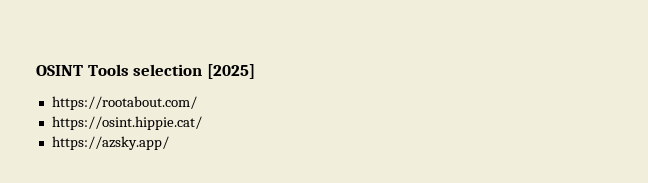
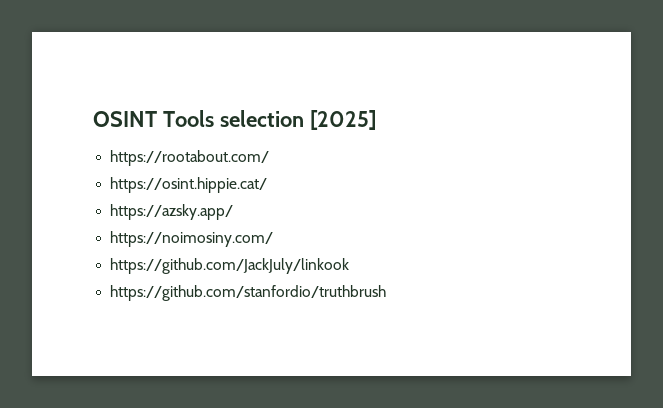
+ https://noimosiny.com/
+ https://github.com/JackJuly/linkook
+ https://github.com/stanfordio/truthbrush

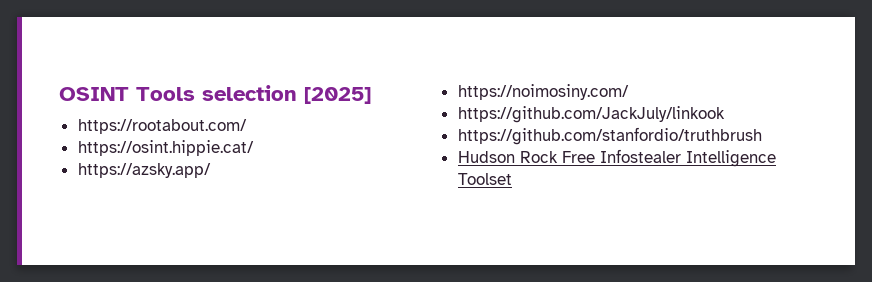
+ Hudson Rock Free Infostealer Intelligence Toolset

